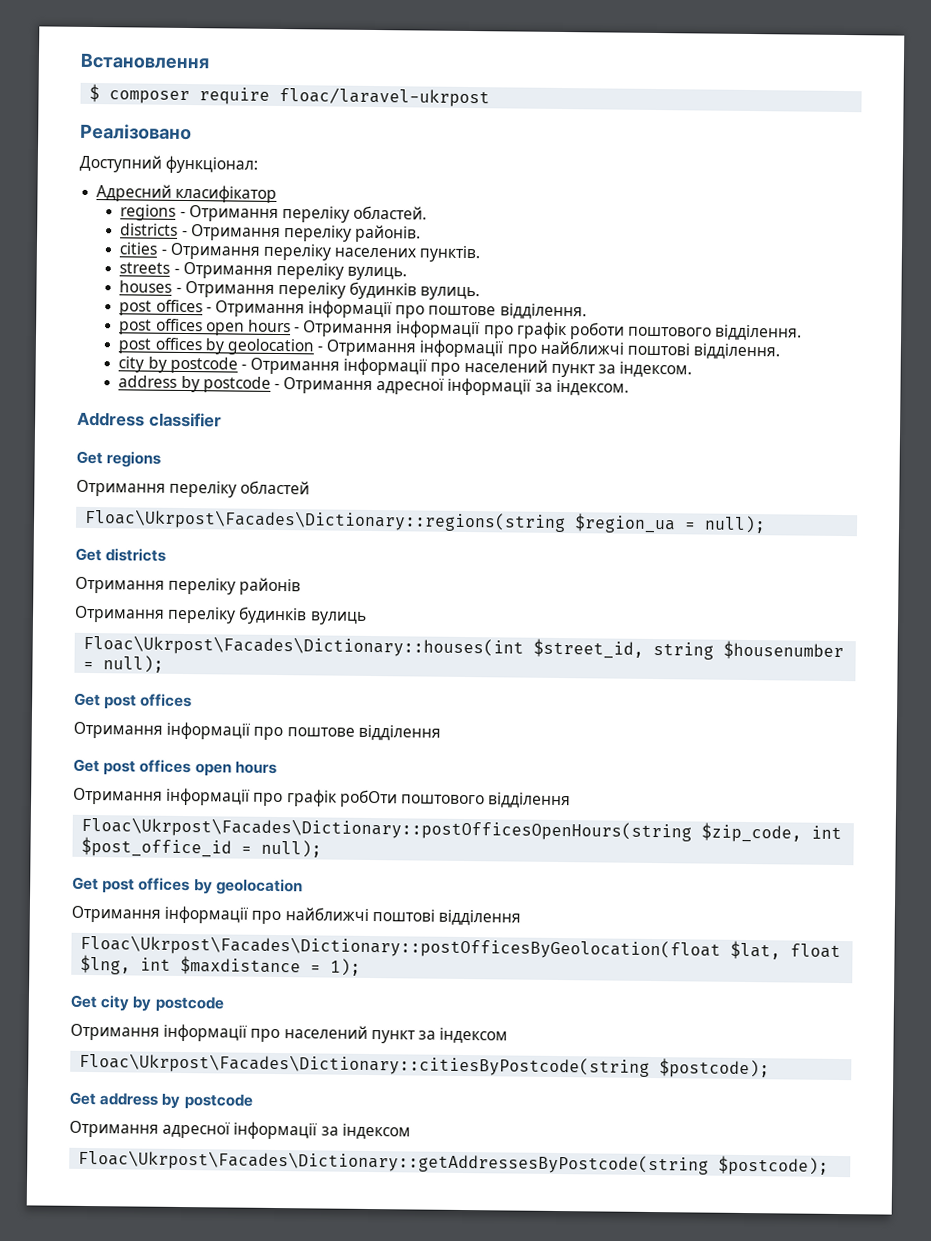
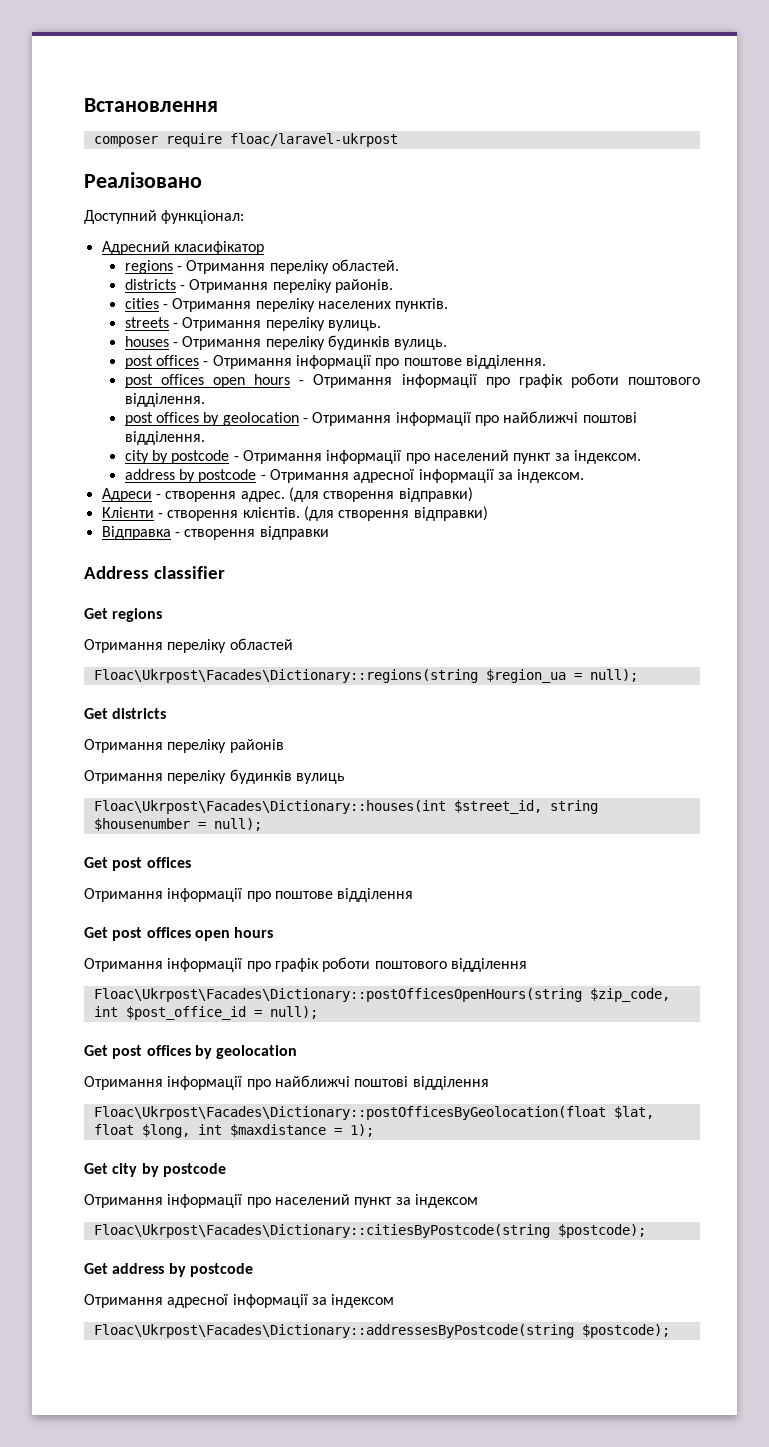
- $ composer require floac/laravel-ukrpost
+ composer require floac/laravel-ukrpost
+ Адреси - створення адрес. (для створення відправки)
+ Клієнти - створення клієнтів. (для створення відправки)
+ Відправка - створення відправки
- Отримання інформації про графік робОти поштового відділення
+ Отримання інформації про графік роботи поштового відділення
- Floac\Ukrpost\Facades\Dictionary::postOfficesByGeolocation(float $lat, float $lng, int $maxdistance = 1);
+ Floac\Ukrpost\Facades\Dictionary::postOfficesByGeolocation(float $lat, float $long, int $maxdistance = 1);
- Floac\Ukrpost\Facades\Dictionary::getAddressesByPostcode(string $postcode);
+ Floac\Ukrpost\Facades\Dictionary::addressesByPostcode(string $postcode);

